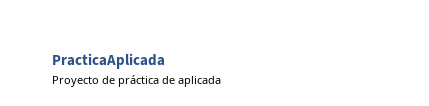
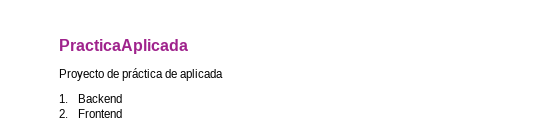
+ 1. Backend
+ 2. Frontend

